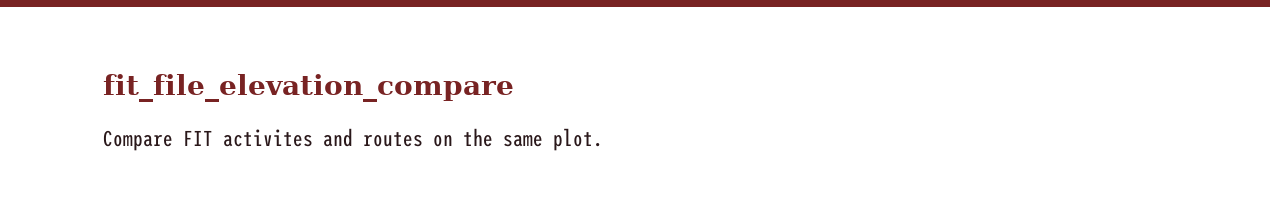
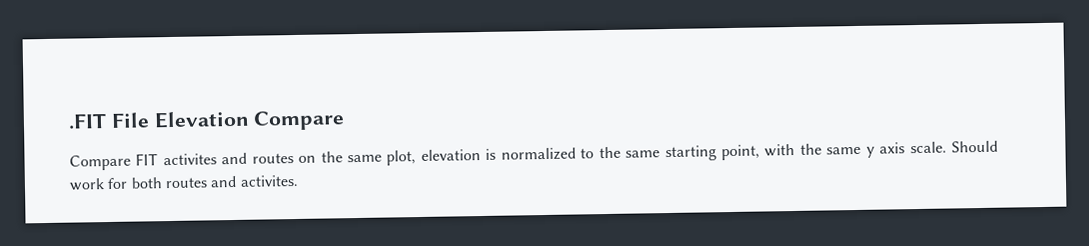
- fit_file_elevation_compare
+ .FIT File Elevation Compare
- Compare FIT activites and routes on the same plot.
+ Compare FIT activites and routes on the same plot, elevation is normalized to the same starting point, with the same y axis scale. Should work for both routes and activites.

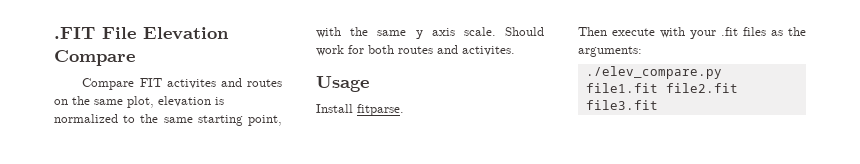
+ Usage
+ Install fitparse.
+ Then execute with your .fit files as the arguments:
+ ./elev_compare.py file1.fit file2.fit file3.fit

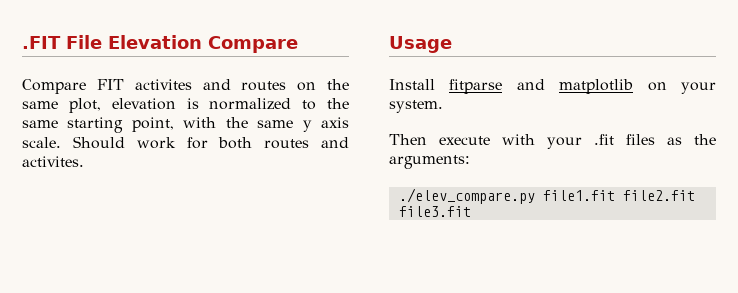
- Install fitparse.
+ Install fitparse and matplotlib on your system.

